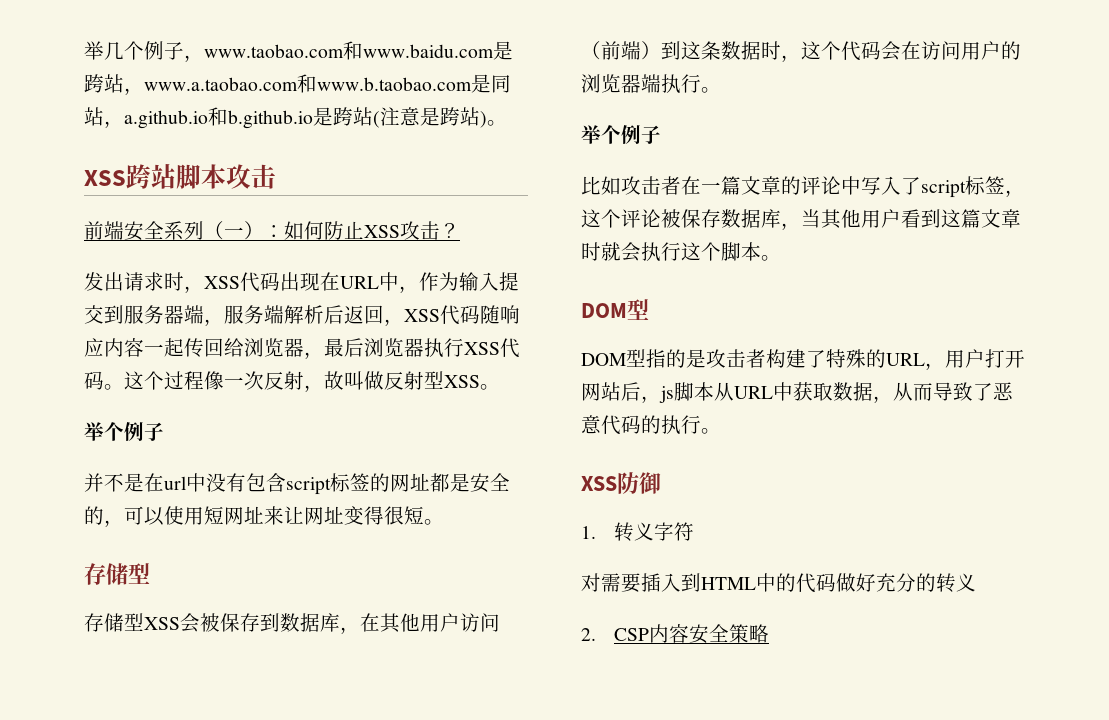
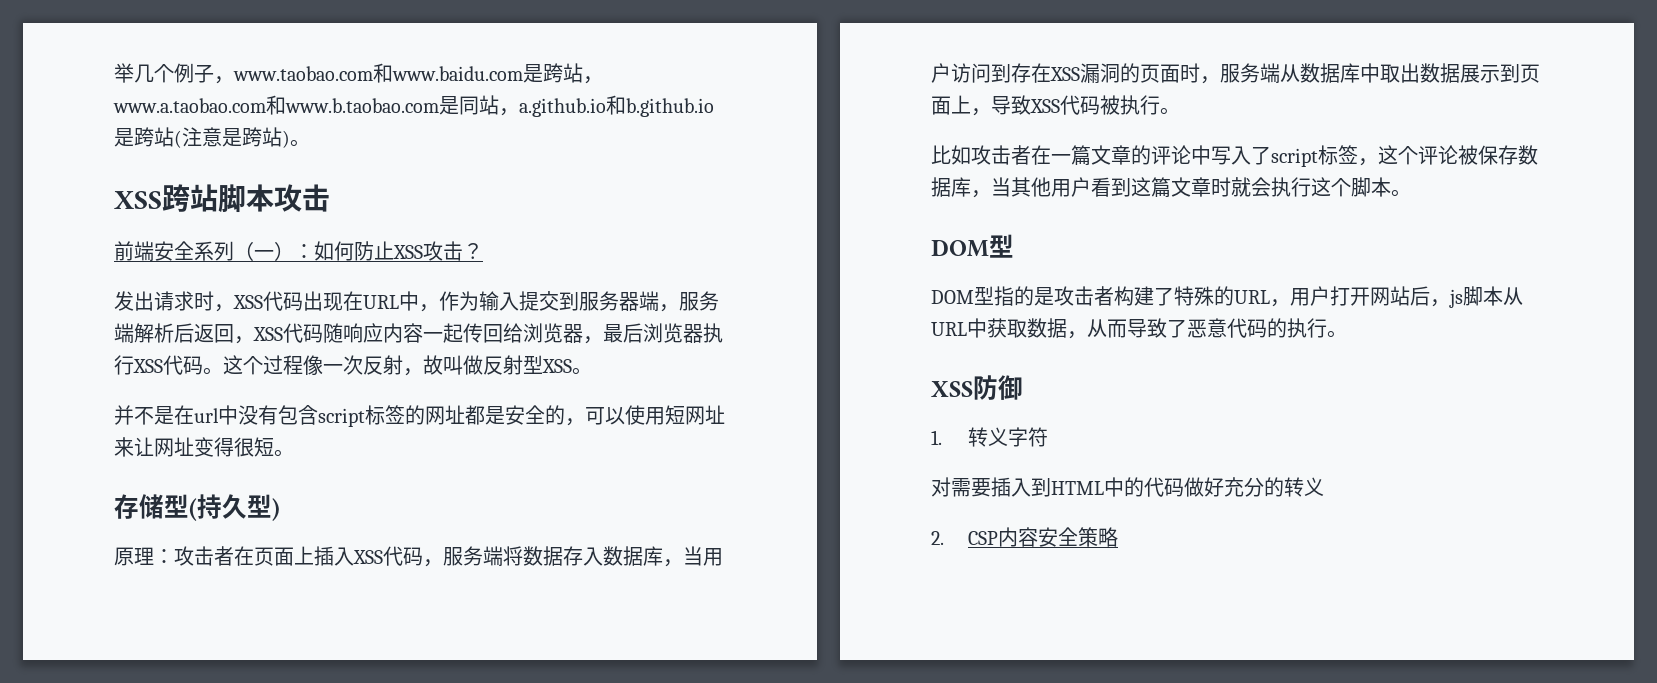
  这个过程像一次反射，故叫做反射型XSS。
- 举个例子
  并不是在url中没有包含script标签的网址都是安全的，可以使用短网址来让网址变得很短。
- 存储型
- 存储型XSS会被保存到数据库，在其他用户访问（前端）到这条数据时，这个代码会在访问用户的浏览器端执行。
- 举个例子
+ 存储型(持久型)
+ 原理：攻击者在页面上插入XSS代码，服务端将数据存入数据库，当用户访问到存在XSS漏洞的页面时，服务端从数据库中取出数据展示到页面上，导致XSS代码被执行。

